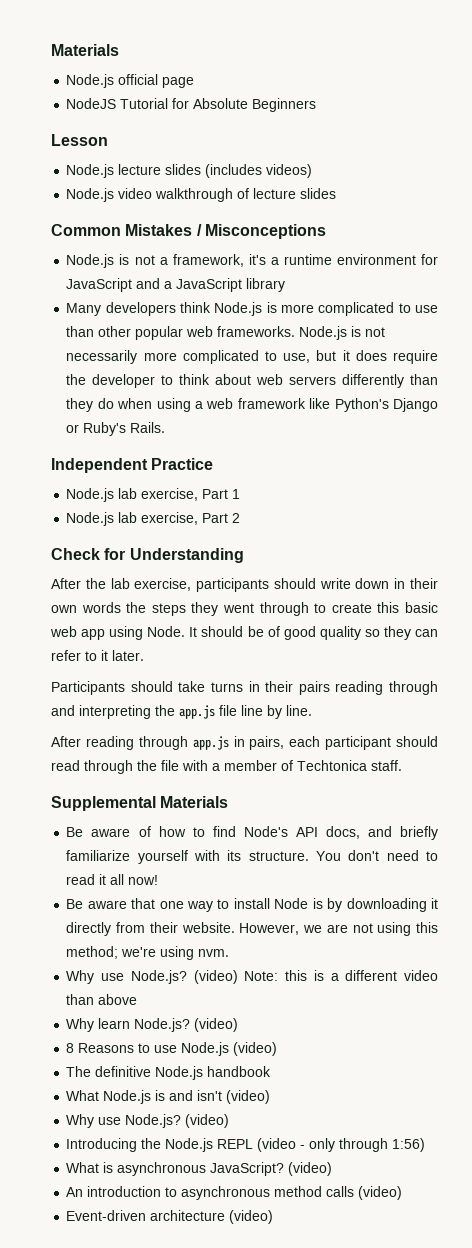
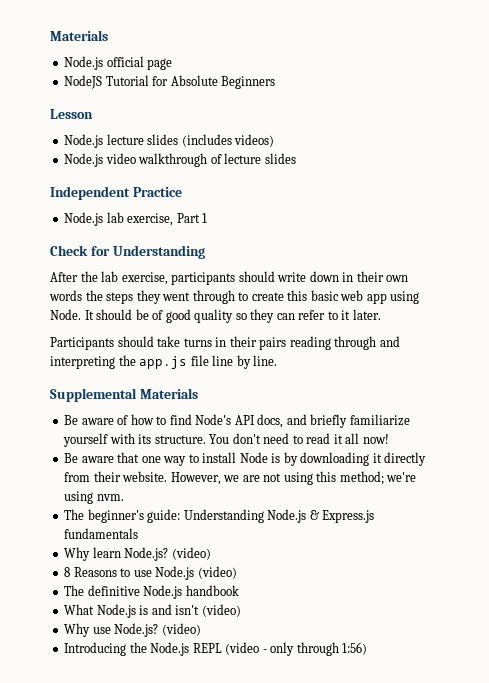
- Common Mistakes / Misconceptions
- Node.js is not a framework, it's a runtime environment for JavaScript and a JavaScript library
- Many developers think Node.js is more complicated to use than other popular web frameworks. Node.js is not necessarily more complicated to use, but it does require the developer to think about web servers differently than they do when using a web framework like Python's Django or Ruby's Rails.
- Node.js lab exercise, Part 2
- After reading through app.js in pairs, each participant should read through the file with a member of Techtonica staff.
- Why use Node.js? (video) Note: this is a different video than above
+ The beginner's guide: Understanding Node.js & Express.js fundamentals
- What is asynchronous JavaScript? (video)
- An introduction to asynchronous method calls (video)
- Event-driven architecture (video)

